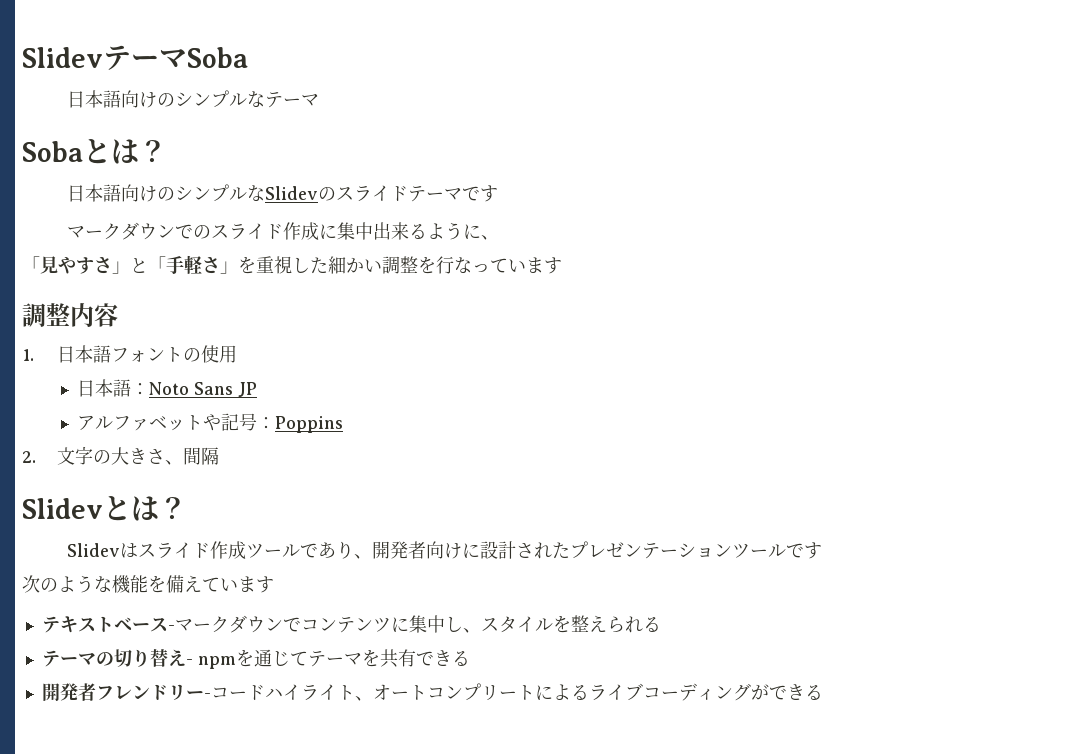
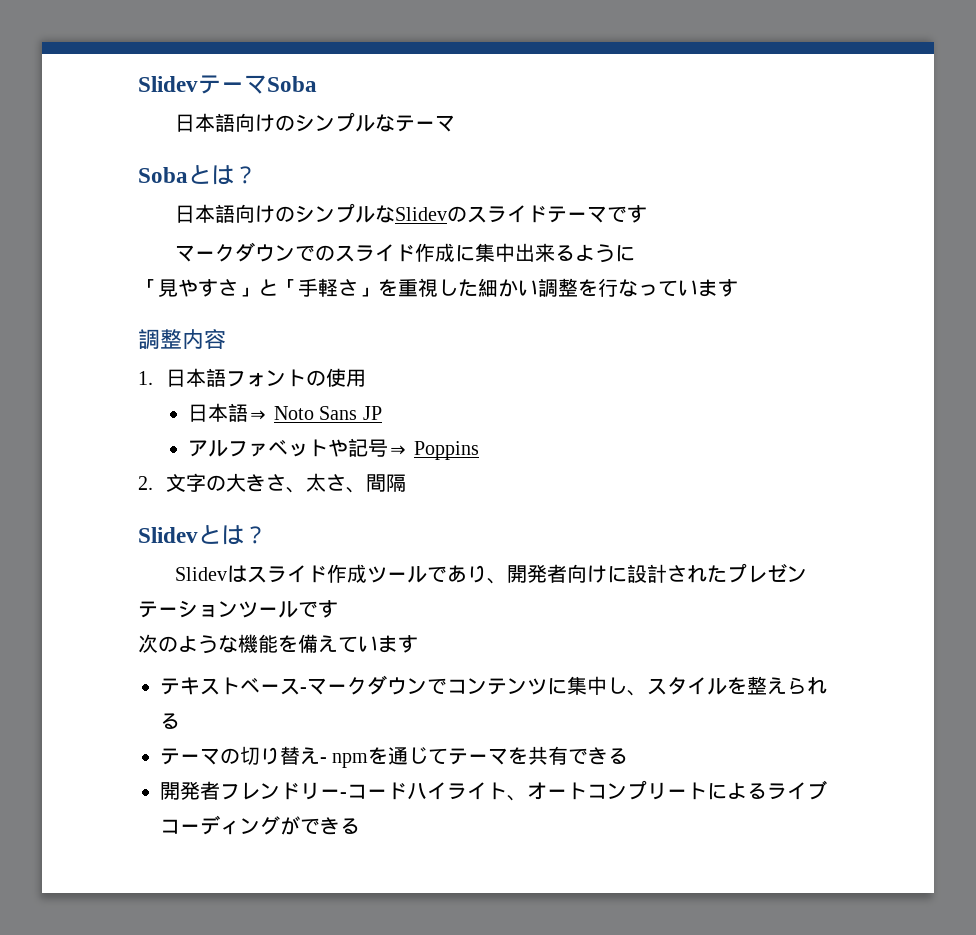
- マークダウンでのスライド作成に集中出来るように、
+ マークダウンでのスライド作成に集中出来るように
- 日本語：Noto Sans JP
+ 日本語⇒ Noto Sans JP
- アルファベットや記号：Poppins
+ アルファベットや記号⇒ Poppins
- 2.文字の大きさ、間隔
+ 2.文字の大きさ、太さ、間隔

